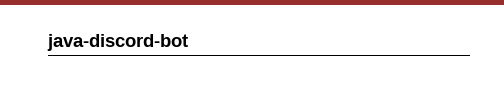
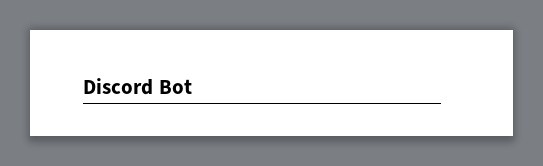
- java-discord-bot
+ Discord Bot

